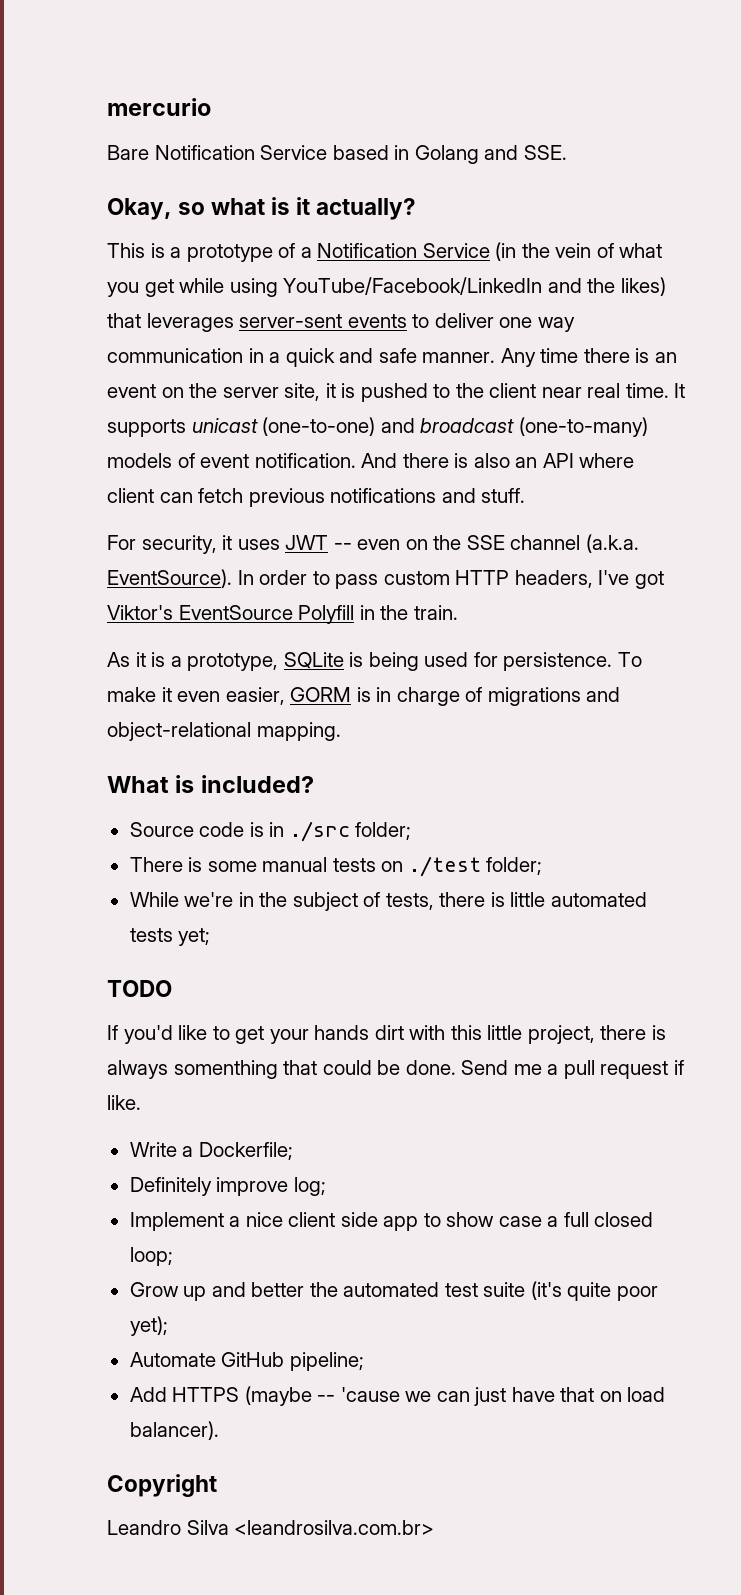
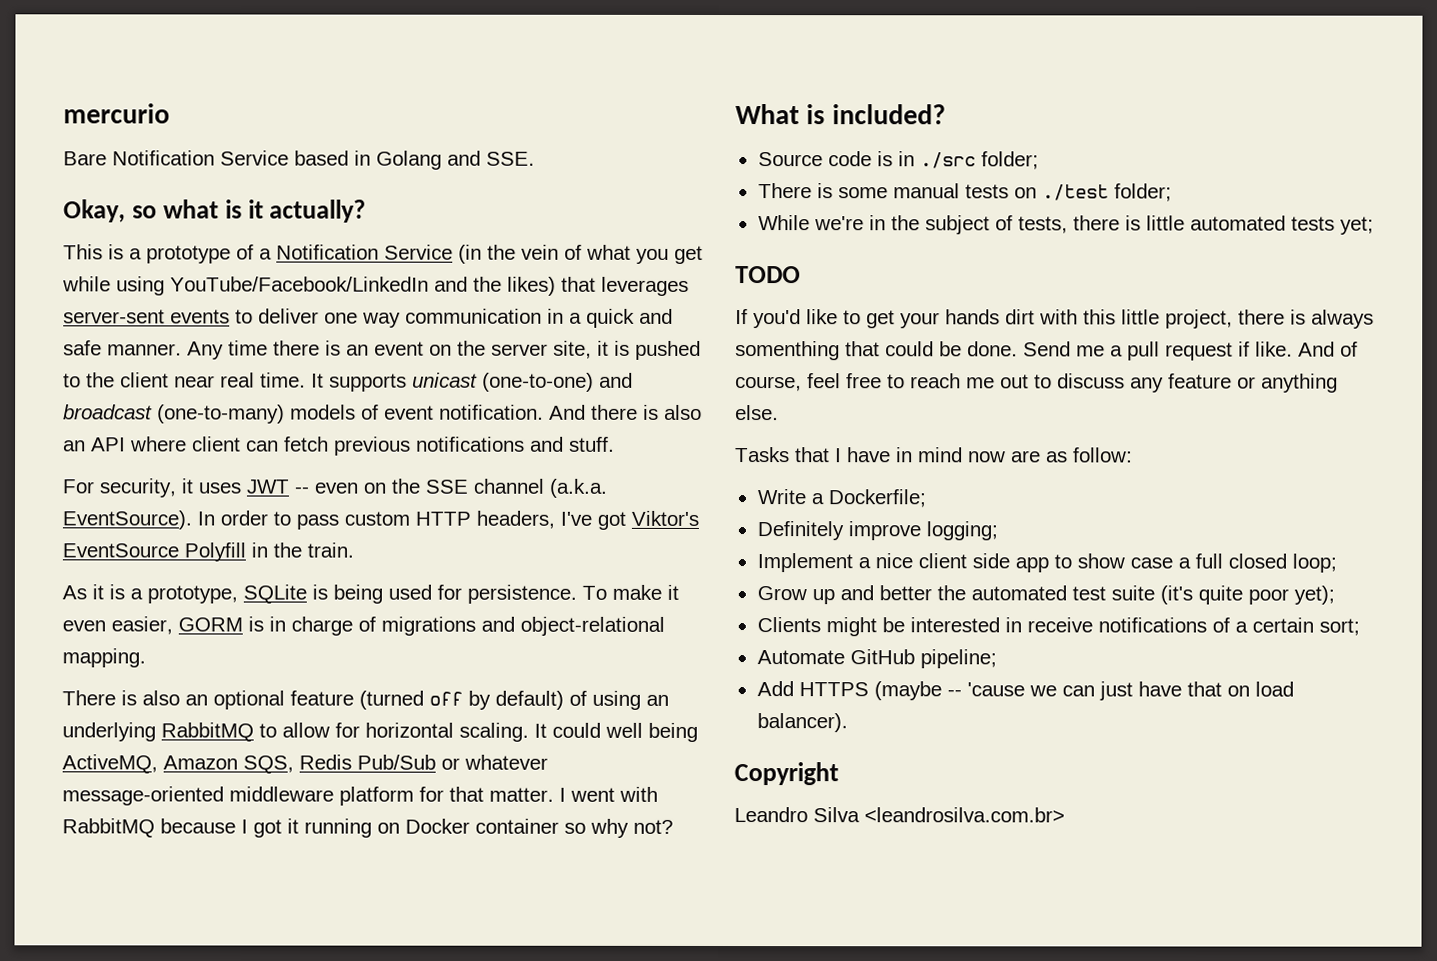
+ There is also an optional feature (turned off by default) of using an underlying RabbitMQ to allow for horizontal scaling. It could well being ActiveMQ, Amazon SQS, Redis Pub/Sub or whatever message-oriented middleware platform for that matter. I went with RabbitMQ because I got it running on Docker container so why not?
+ And of course, feel free to reach me out to discuss any feature or anything else.
+ Tasks that I have in mind now are as follow:
- Definitely improve log;
+ Definitely improve logging;
+ Clients might be interested in receive notifications of a certain sort;

